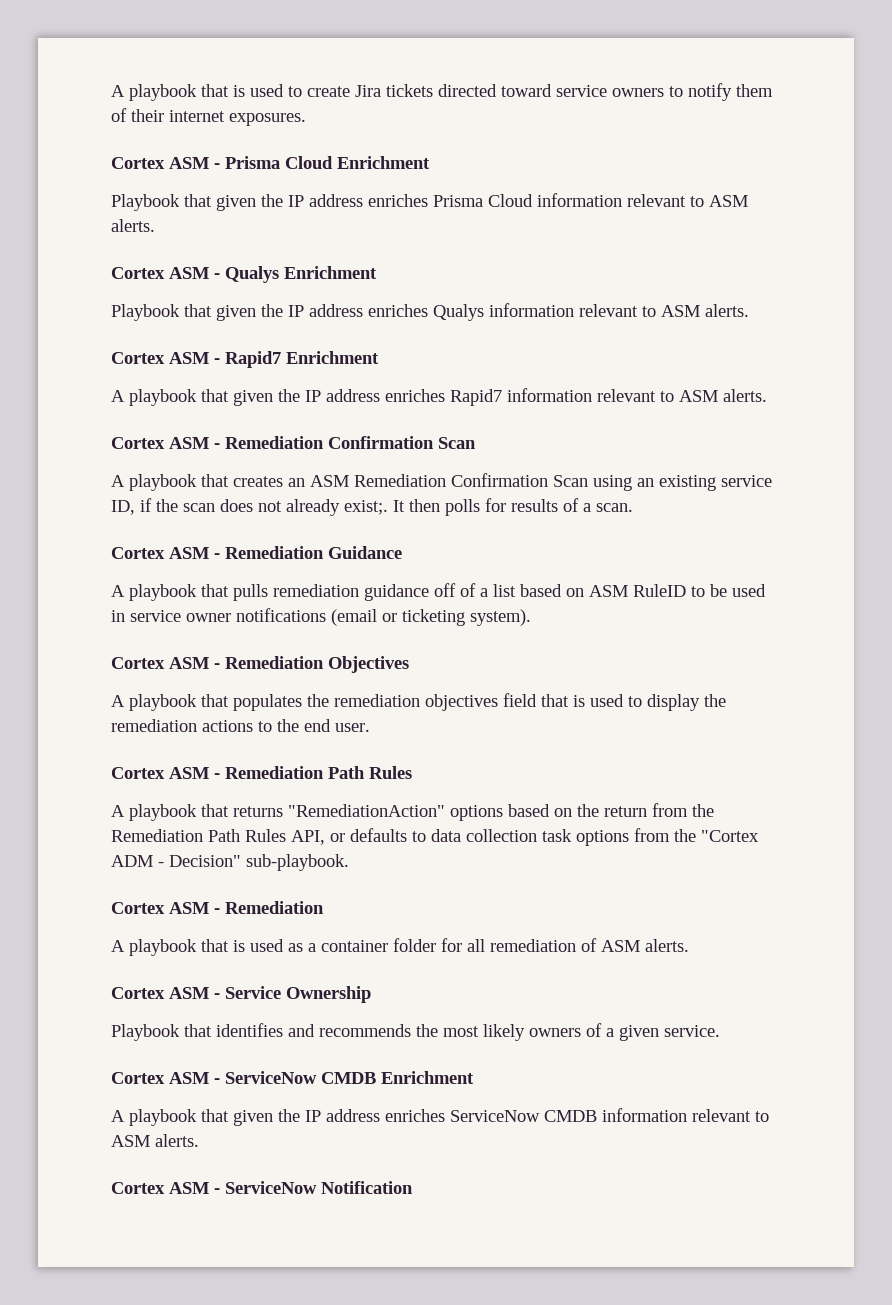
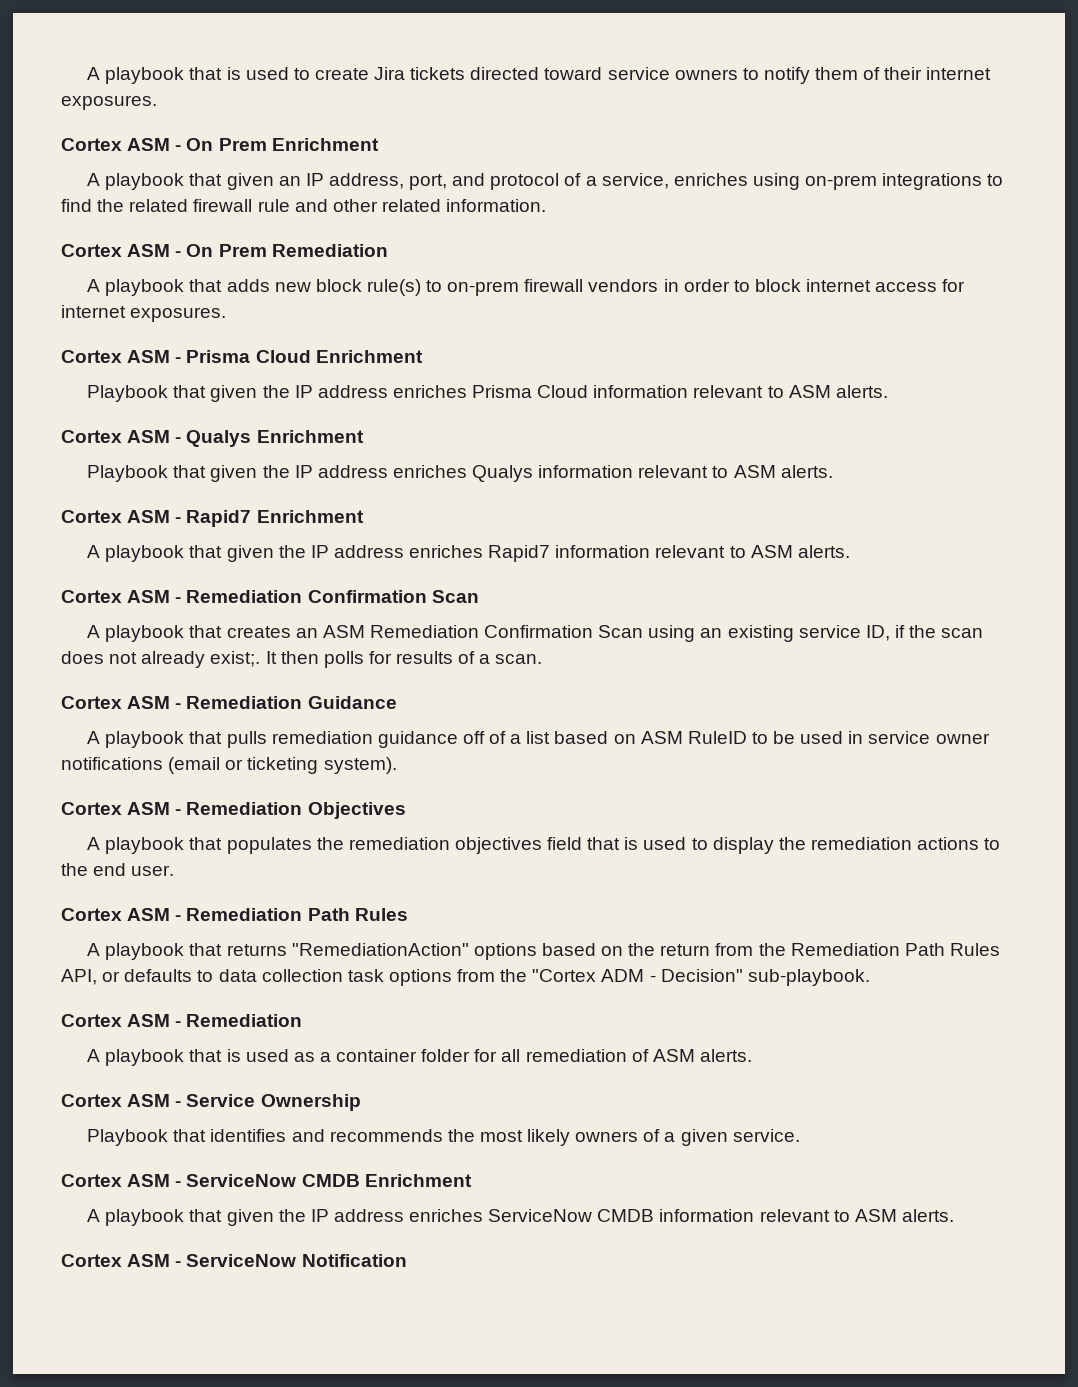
+ Cortex ASM - On Prem Enrichment
+ A playbook that given an IP address, port, and protocol of a service, enriches using on-prem integrations to find the related firewall rule and other related information.
+ Cortex ASM - On Prem Remediation
+ A playbook that adds new block rule(s) to on-prem firewall vendors in order to block internet access for internet exposures.

